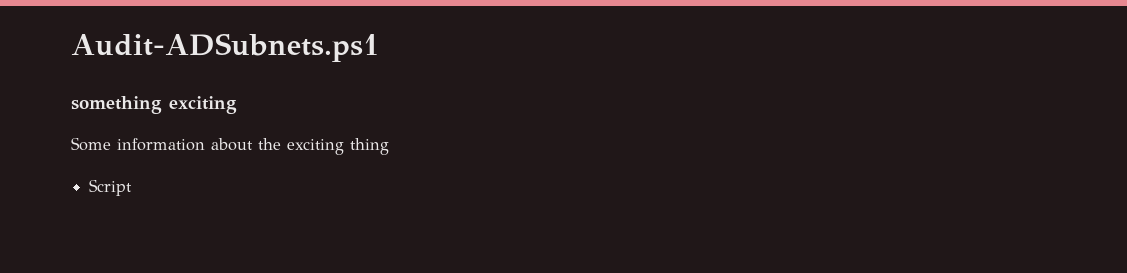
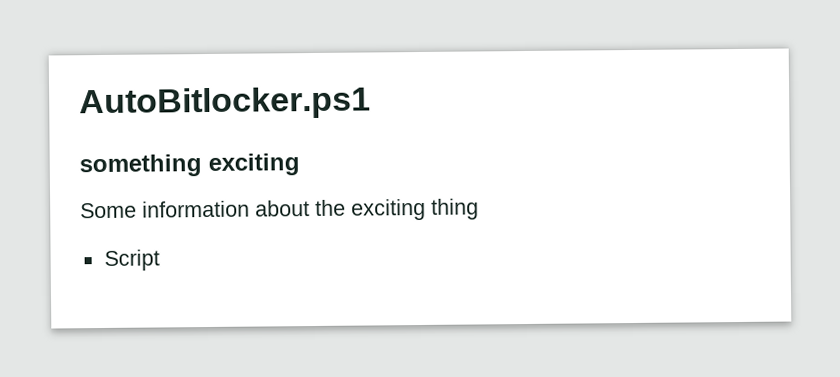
- Audit-ADSubnets.ps1
+ AutoBitlocker.ps1

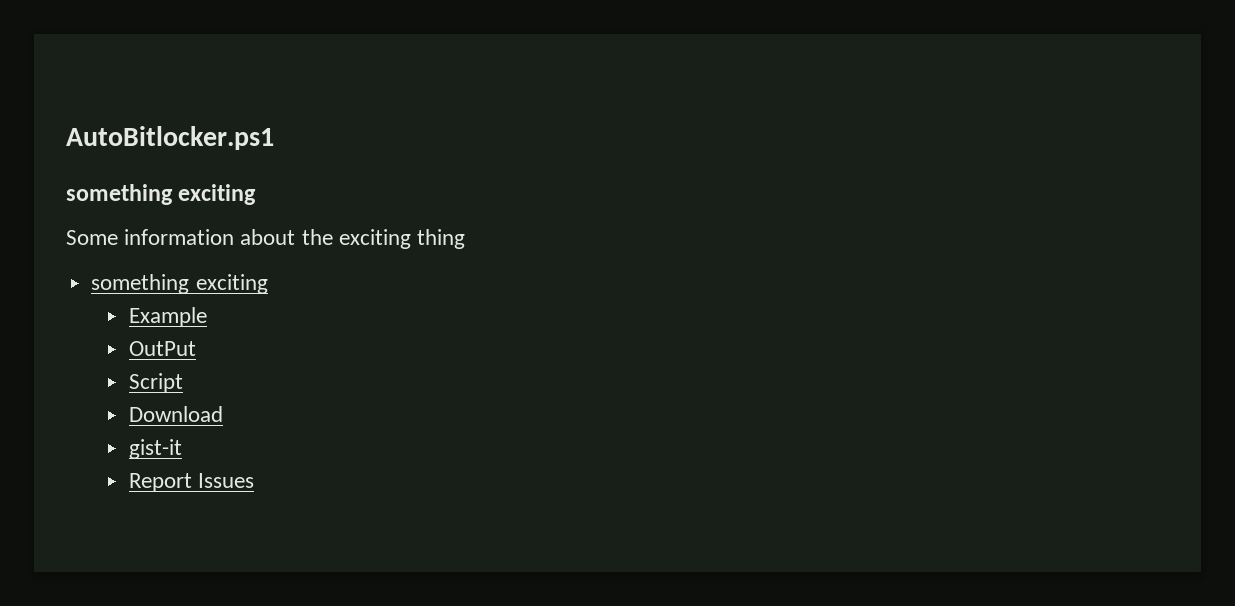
  Some information about the exciting thing
+ something exciting
+ Example
+ OutPut
  Script
+ Download
+ gist-it
+ Report Issues

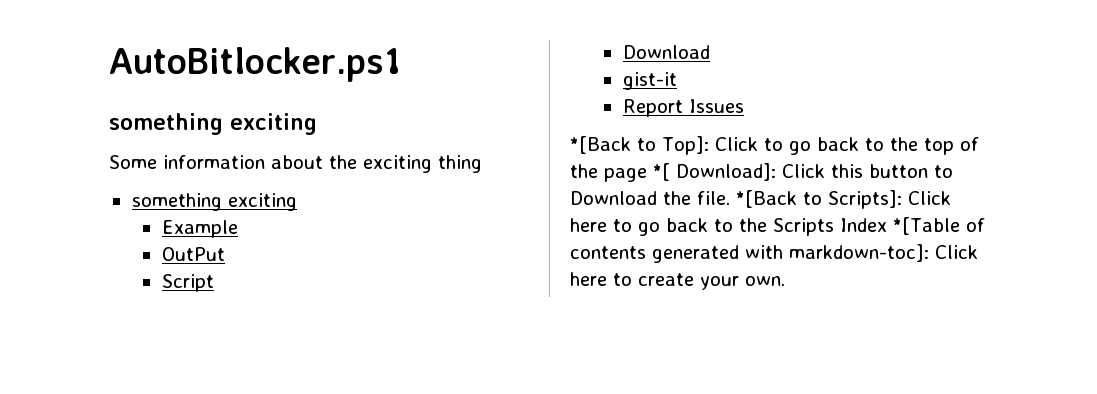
+ *[Back to Top]: Click to go back to the top of the page *[ Download]: Click this button to Download the file. *[Back to Scripts]: Click here to go back to the Scripts Index *[Table of contents generated with markdown-toc]: Click here to create your own.

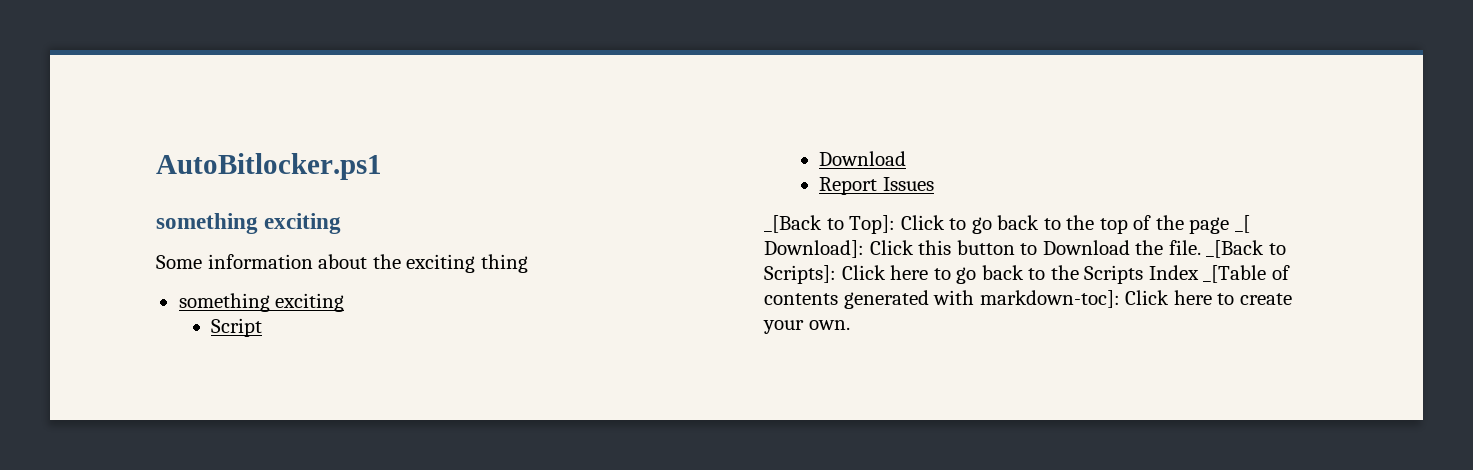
- Example
- OutPut
- gist-it
- *[Back to Top]: Click to go back to the top of the page *[ Download]: Click this button to Download the file.
+ _[Back to Top]: Click to go back to the top of the page _[ Download]: Click this button to Download the file.
- *[Back to Scripts]: Click here to go back to the Scripts Index *[Table of contents generated with markdown-toc]: Click here to create your own.
+ _[Back to Scripts]: Click here to go back to the Scripts Index _[Table of contents generated with markdown-toc]: Click here to create your own.

